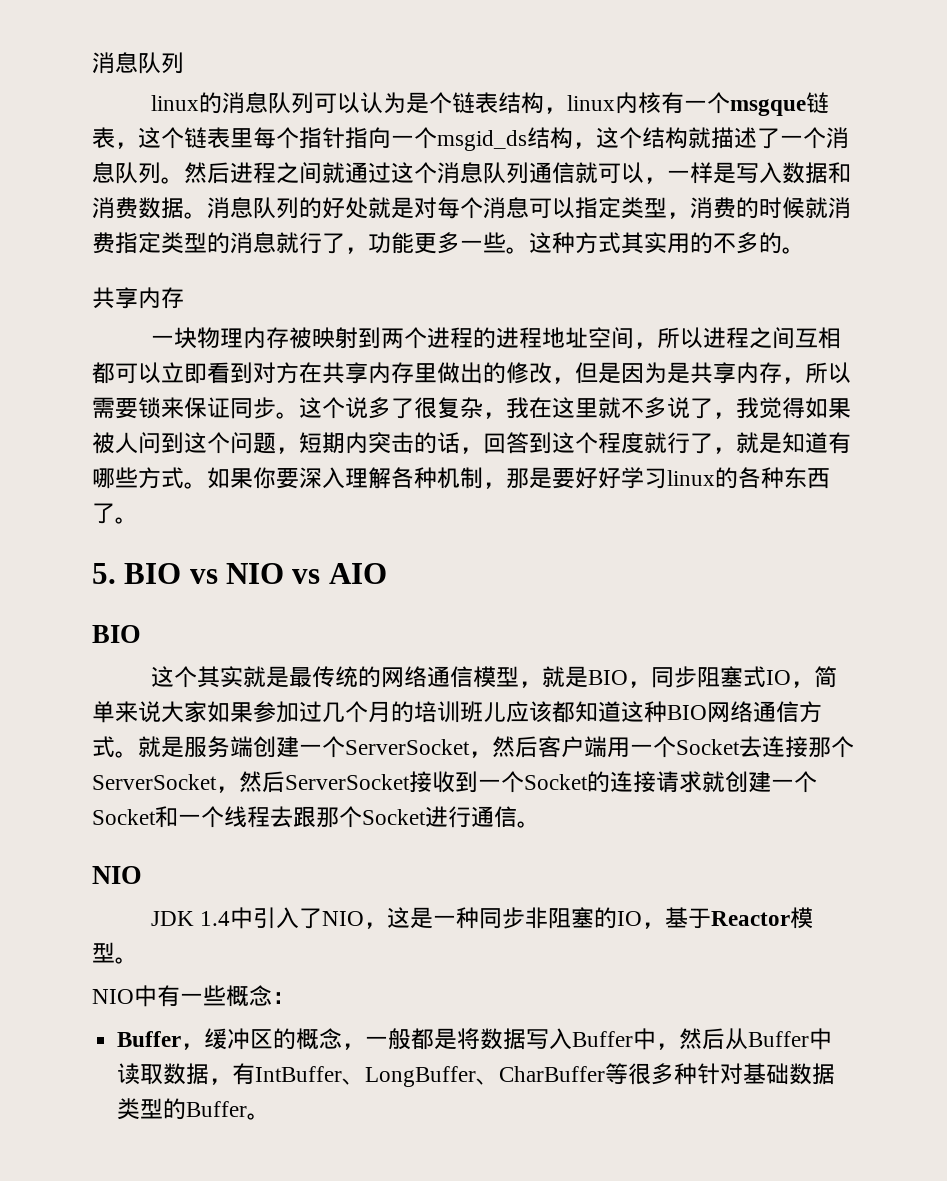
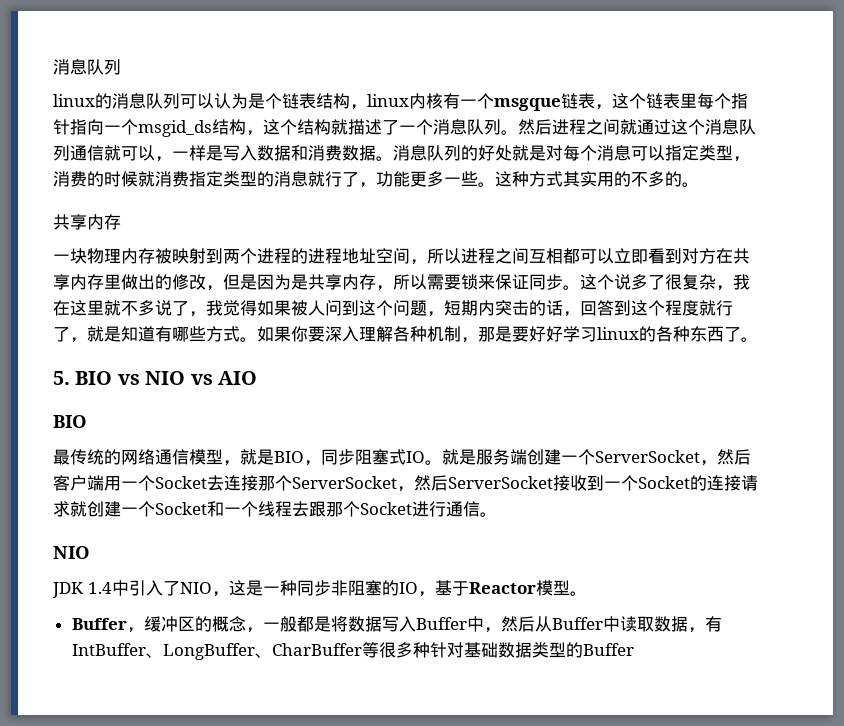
- 这个其实就是最传统的网络通信模型，就是BIO，同步阻塞式IO，简单来说大家如果参加过几个月的培训班儿应该都知道这种BIO网络通信方式。
+ 最传统的网络通信模型，就是BIO，同步阻塞式IO。
- NIO中有一些概念：
- Buffer，缓冲区的概念，一般都是将数据写入Buffer中，然后从Buffer中读取数据，有IntBuffer、LongBuffer、CharBuffer等很多种针对基础数据类型的Buffer。
+ Buffer，缓冲区的概念，一般都是将数据写入Buffer中，然后从Buffer中读取数据，有IntBuffer、LongBuffer、CharBuffer等很多种针对基础数据类型的Buffer

